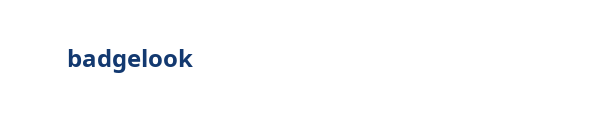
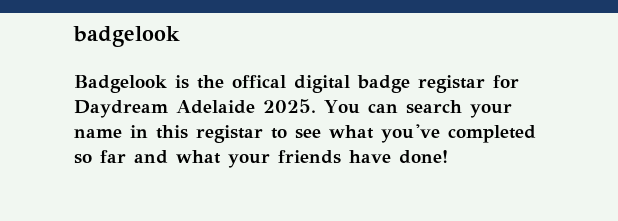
+ Badgelook is the offical digital badge registar for Daydream Adelaide 2025. You can search your name in this registar to see what you've completed so far and what your friends have done!

